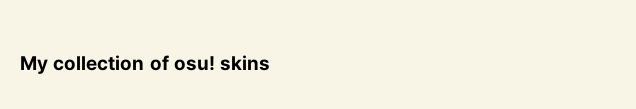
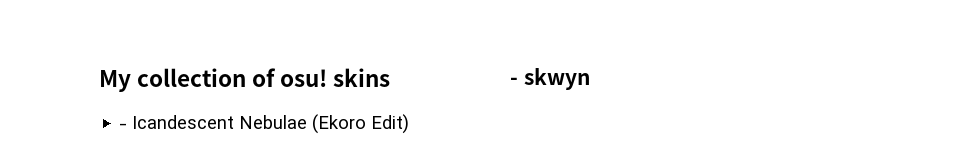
+ - Icandescent Nebulae (Ekoro Edit)
+ - skwyn

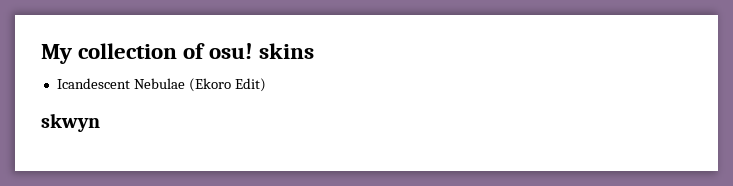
- - Icandescent Nebulae (Ekoro Edit)
+ Icandescent Nebulae (Ekoro Edit)
- - skwyn
+ skwyn

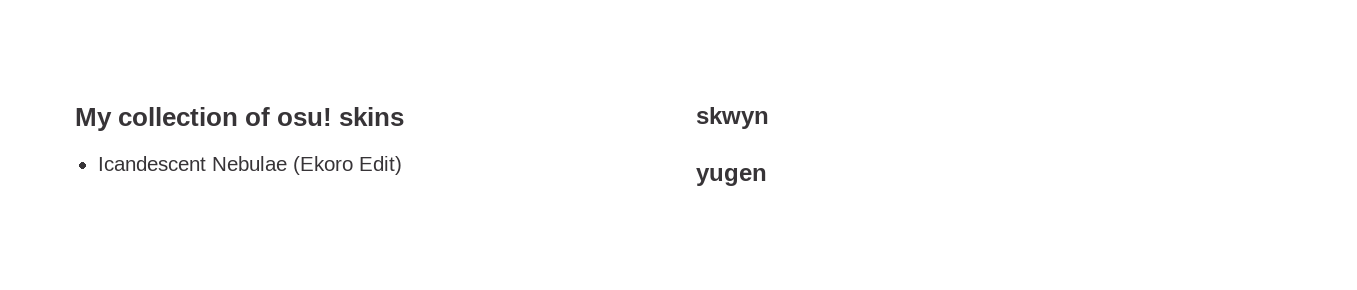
+ yugen

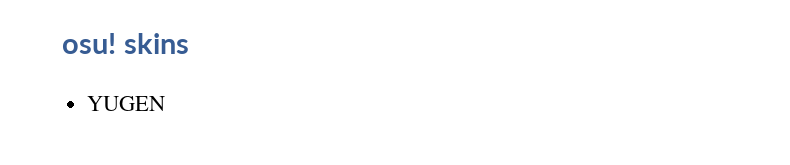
- My collection of osu! skins
+ osu! skins
- Icandescent Nebulae (Ekoro Edit)
- skwyn
- yugen
+ YUGEN

